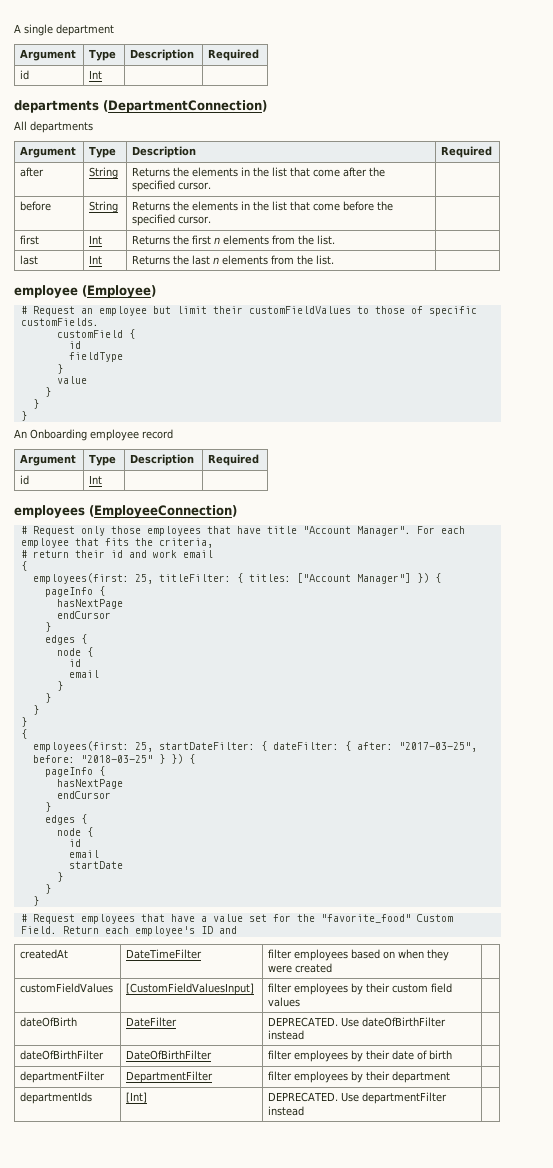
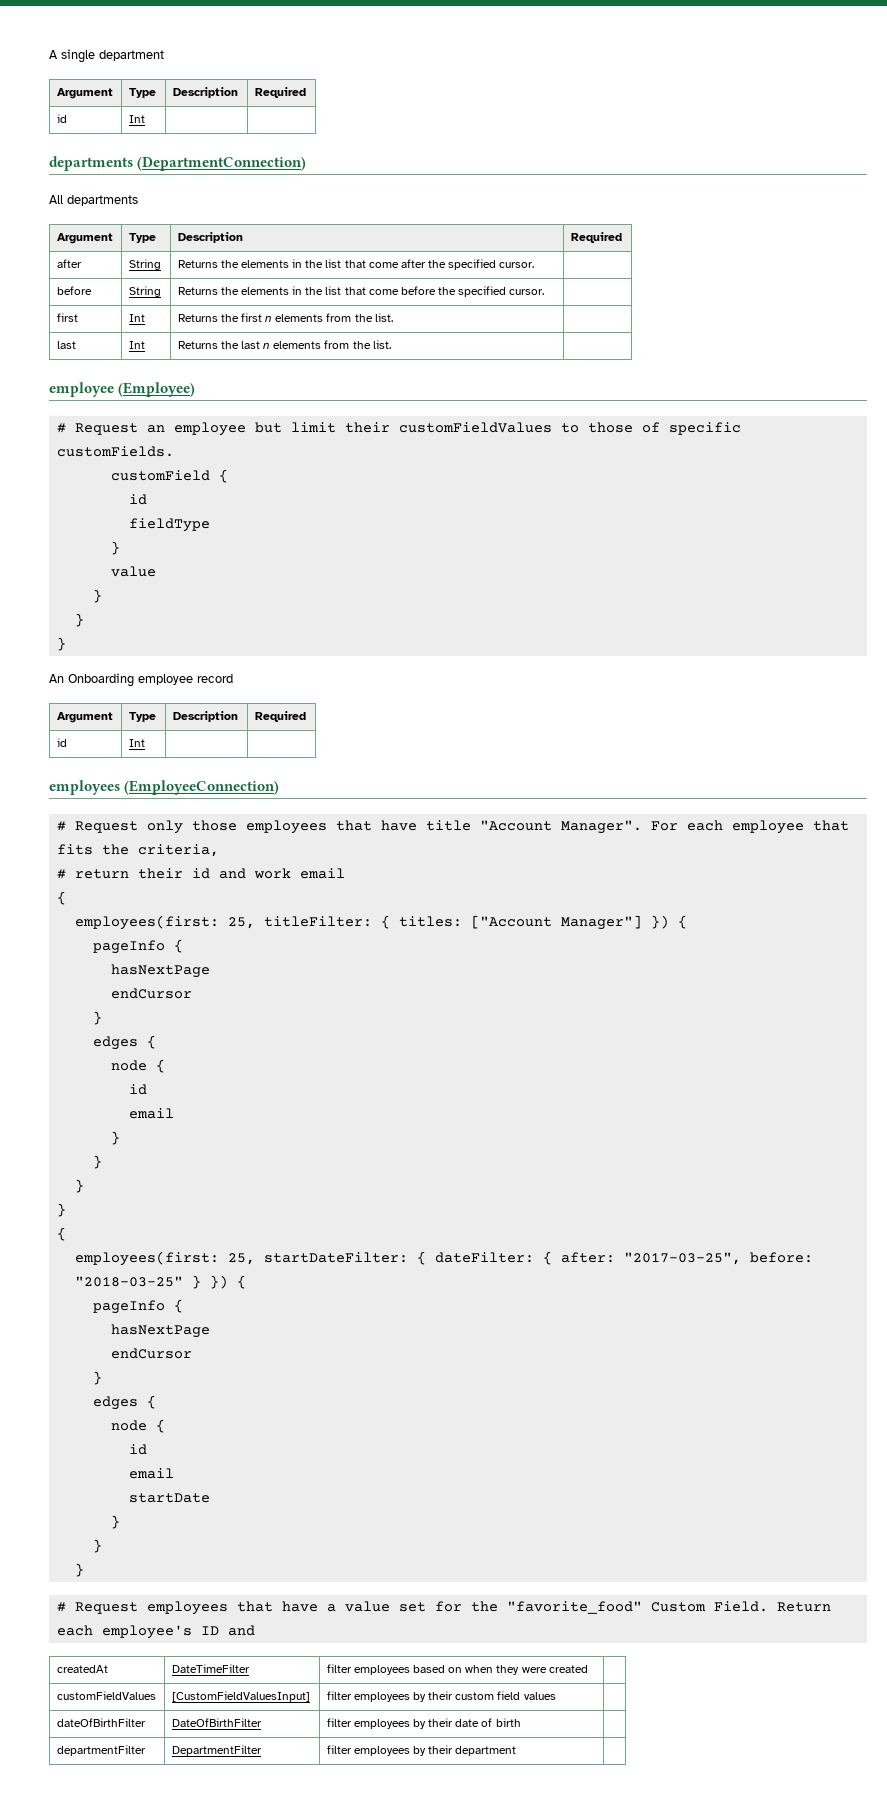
- dateOfBirth | DateFilter | DEPRECATED. Use dateOfBirthFilter instead |
- departmentIds | [Int] | DEPRECATED. Use departmentFilter instead |

